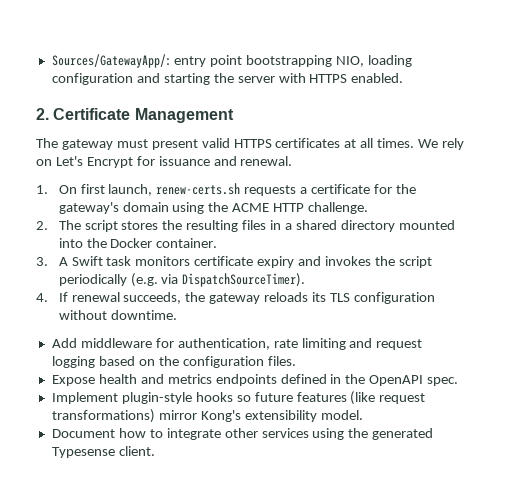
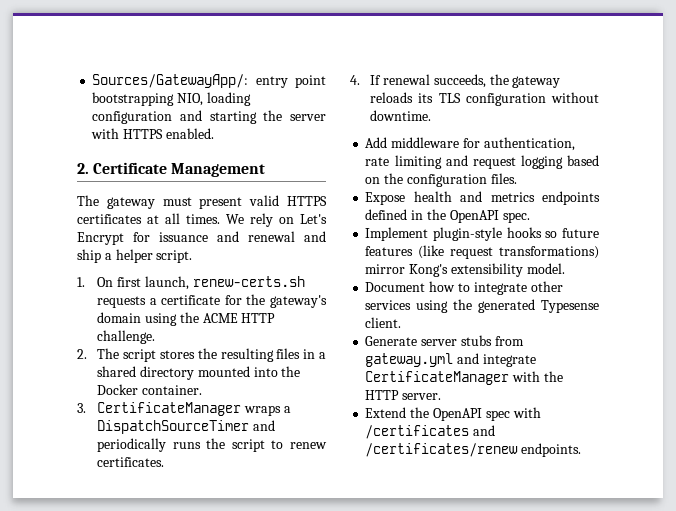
- We rely on Let's Encrypt for issuance and renewal.
+ We rely on Let's Encrypt for issuance and renewal and ship a helper script.
- 3. A Swift task monitors certificate expiry and invokes the script periodically (e.g. via DispatchSourceTimer).
+ 3. CertificateManager wraps a DispatchSourceTimer and periodically runs the script to renew certificates.
+ Generate server stubs from gateway.yml and integrate CertificateManager with the HTTP server.
+ Extend the OpenAPI spec with /certificates and /certificates/renew endpoints.

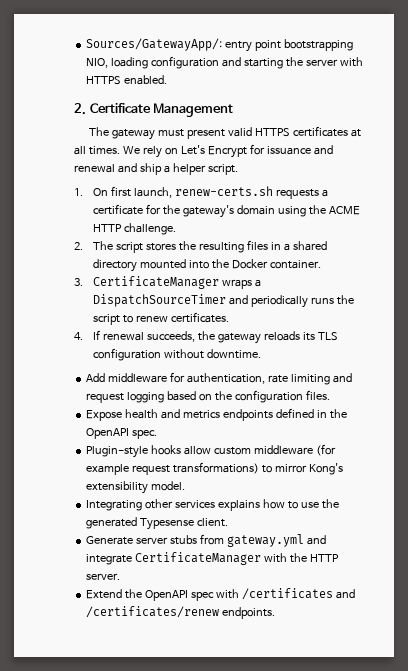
- Implement plugin-style hooks so future features (like request transformations) mirror Kong's extensibility model.
+ Plugin-style hooks allow custom middleware (for example request transformations) to mirror Kong's extensibility model.
- Document how to integrate other services using the generated Typesense client.
+ Integrating other services explains how to use the generated Typesense client.

